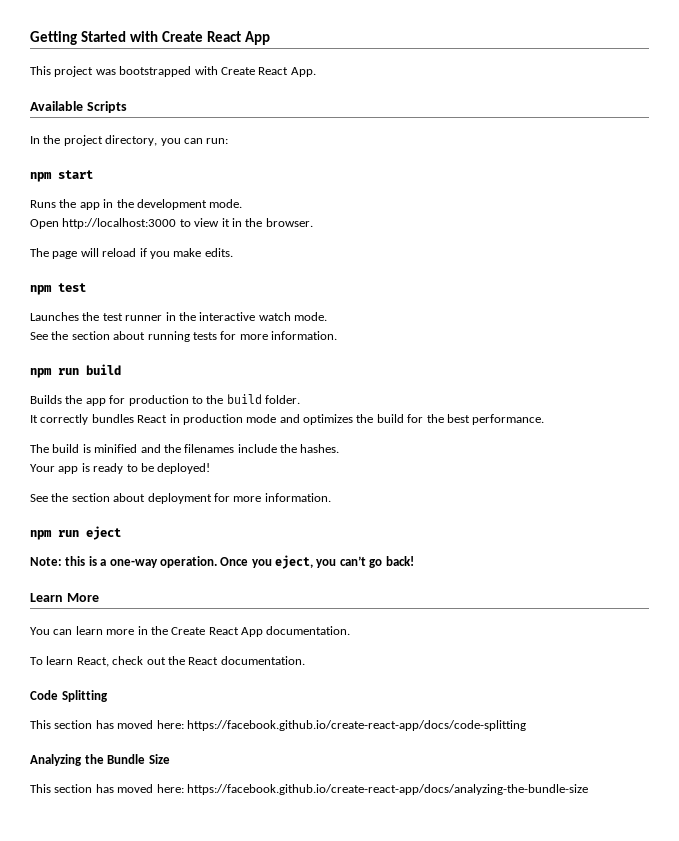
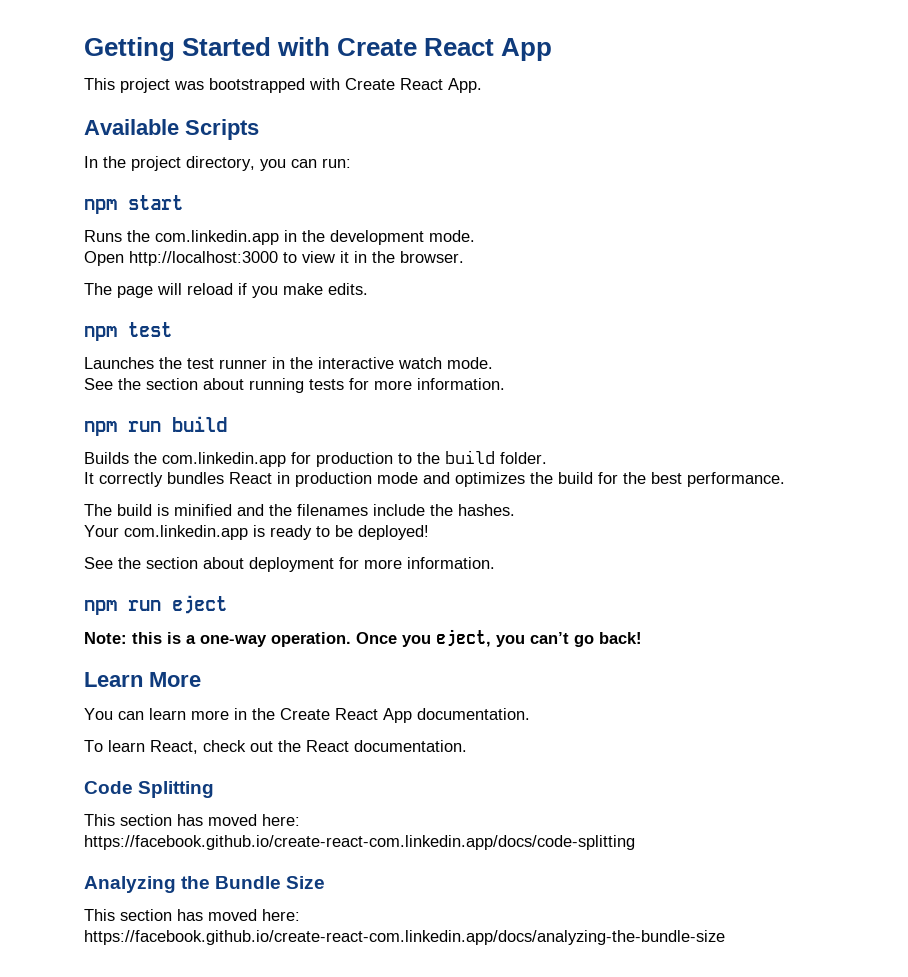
- Runs the app in the development mode.
+ Runs the com.linkedin.app in the development mode.
- Builds the app for production to the build folder.
+ Builds the com.linkedin.app for production to the build folder.
- Your app is ready to be deployed!
+ Your com.linkedin.app is ready to be deployed!
- This section has moved here: https://facebook.github.io/create-react-app/docs/code-splitting
+ This section has moved here: https://facebook.github.io/create-react-com.linkedin.app/docs/code-splitting
- This section has moved here: https://facebook.github.io/create-react-app/docs/analyzing-the-bundle-size
+ This section has moved here: https://facebook.github.io/create-react-com.linkedin.app/docs/analyzing-the-bundle-size

